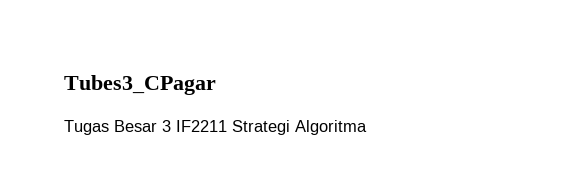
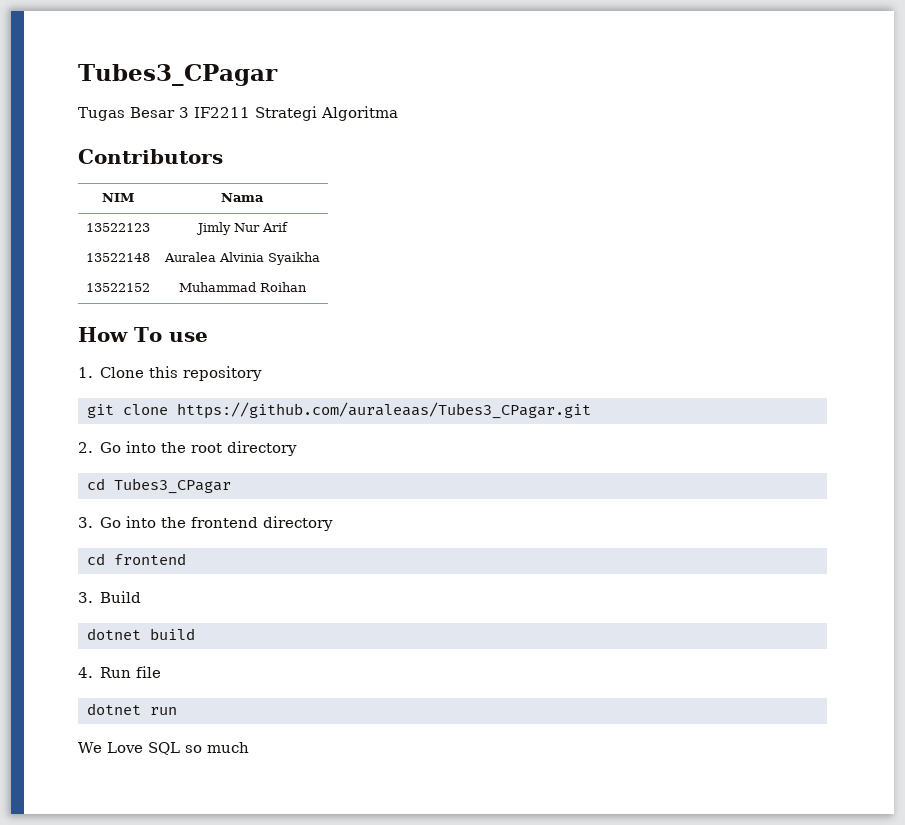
+ Contributors
+ NIM | Nama
+ 13522123 | Jimly Nur Arif
+ 13522148 | Auralea Alvinia Syaikha
+ 13522152 | Muhammad Roihan
+ How To use
+ 1. Clone this repository
+ git clone https://github.com/auraleaas/Tubes3_CPagar.git
+ 2. Go into the root directory
+ cd Tubes3_CPagar
+ 3. Go into the frontend directory
+ cd frontend
+ 3. Build
+ dotnet build
+ 4. Run file
+ dotnet run
+ We Love SQL so much

